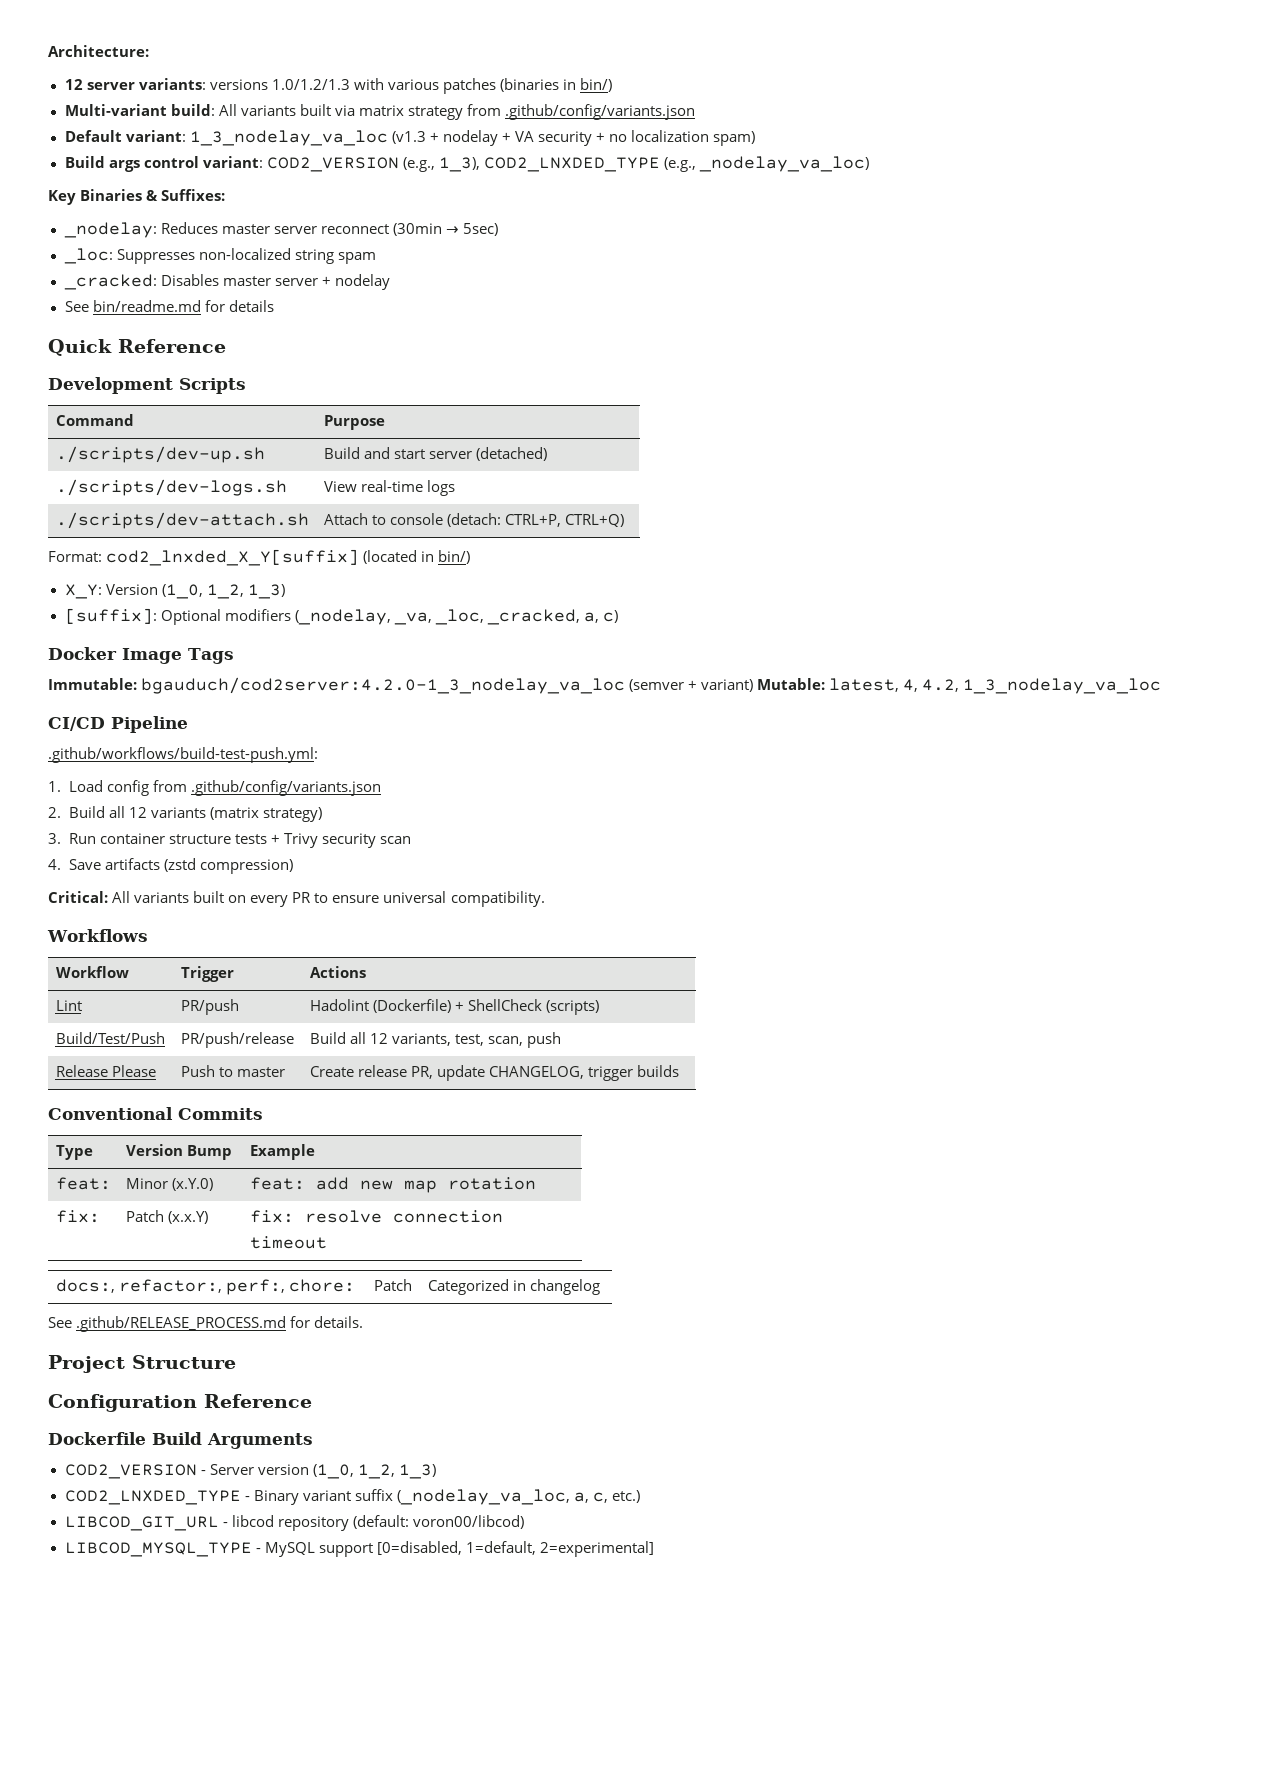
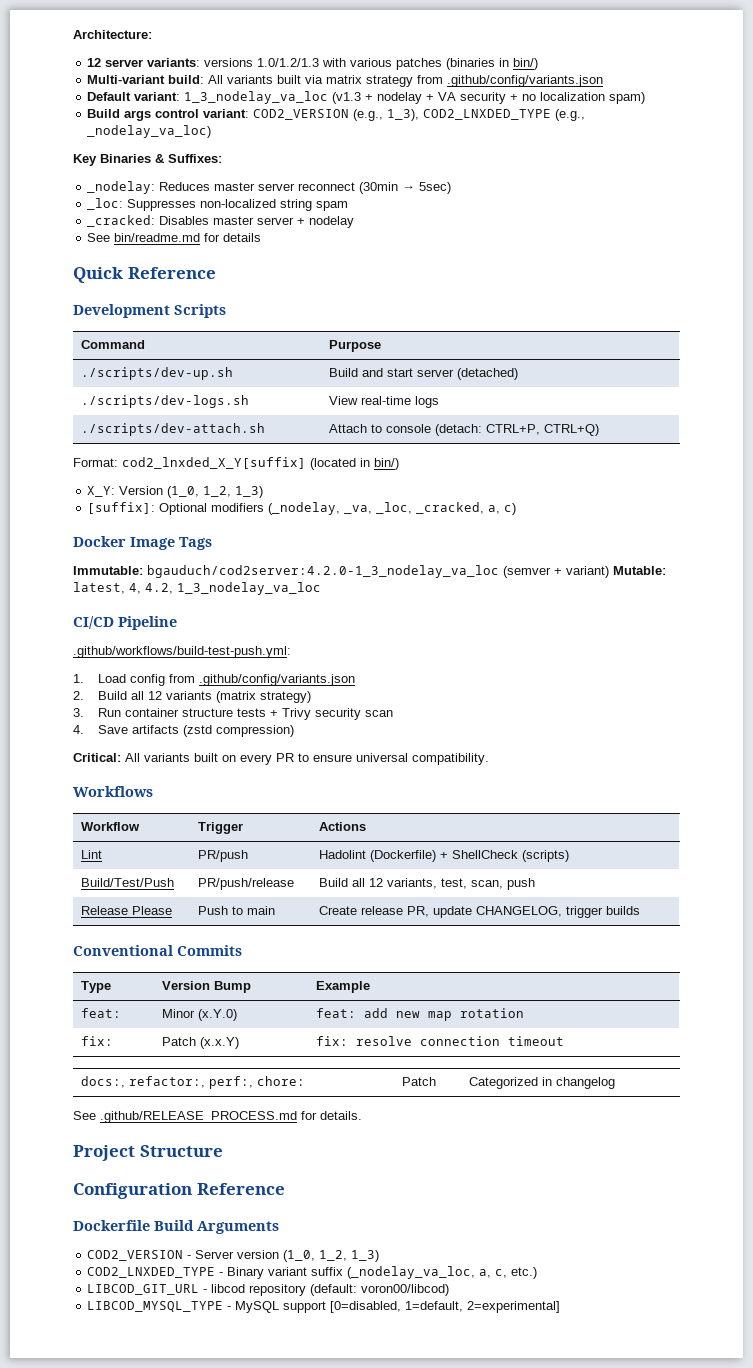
- Release Please | Push to master | Create release PR, update CHANGELOG, trigger builds
+ Release Please | Push to main | Create release PR, update CHANGELOG, trigger builds

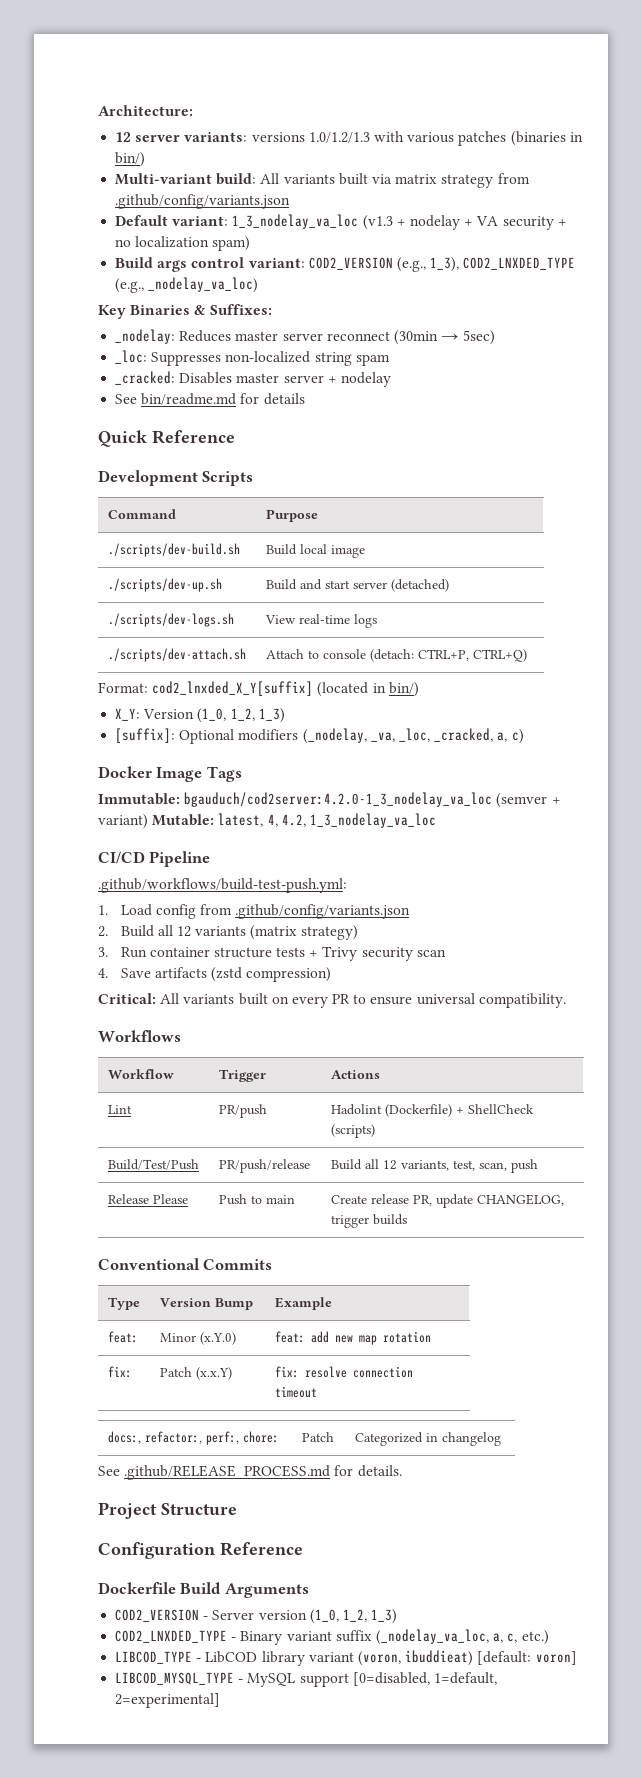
+ ./scripts/dev-build.sh | Build local image
- LIBCOD_GIT_URL - libcod repository (default: voron00/libcod)
+ LIBCOD_TYPE - LibCOD library variant (voron, ibuddieat) [default: voron]

